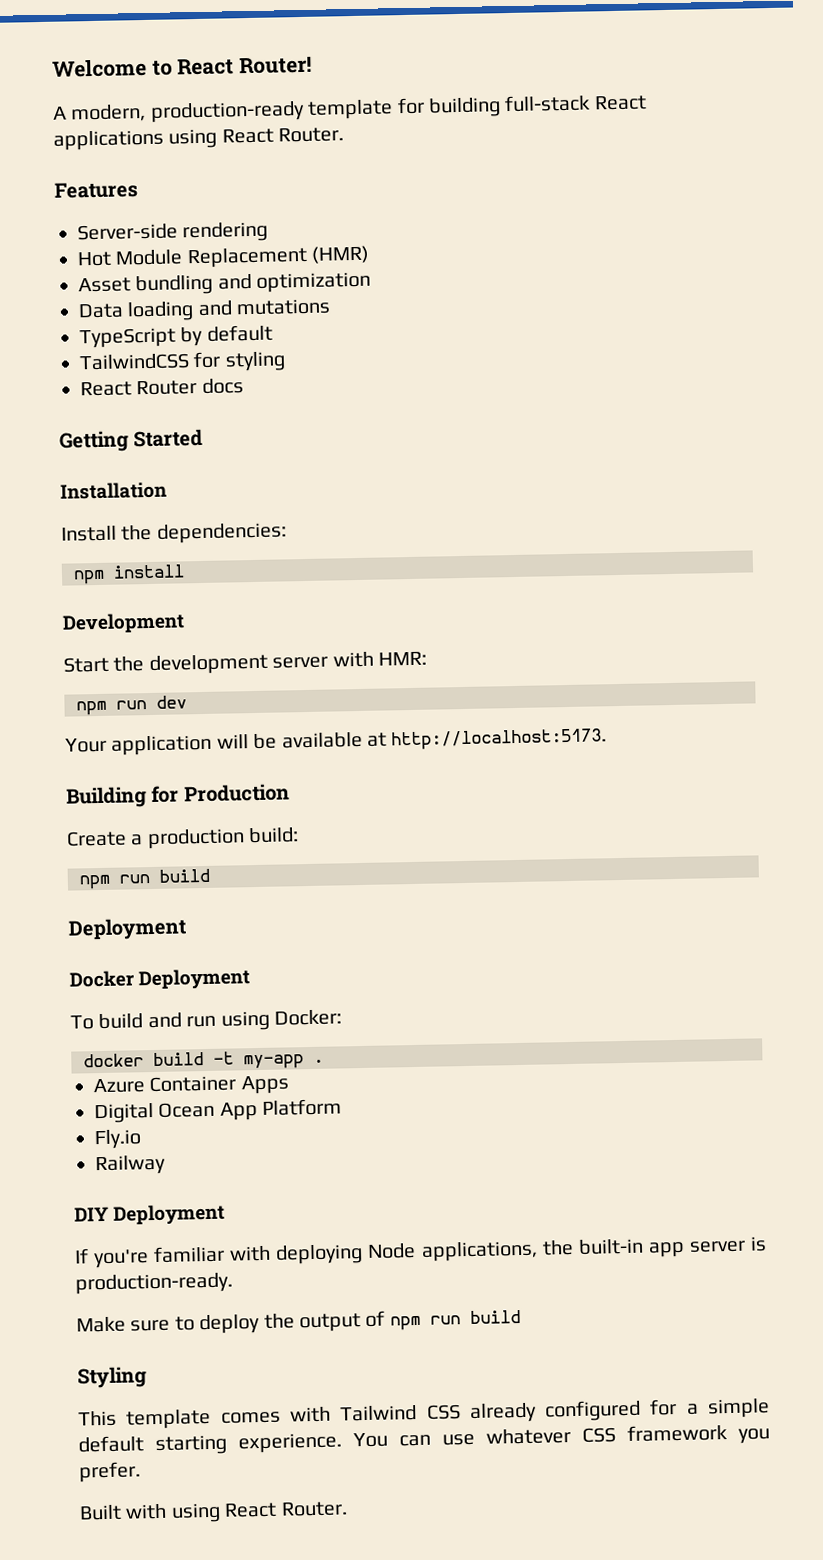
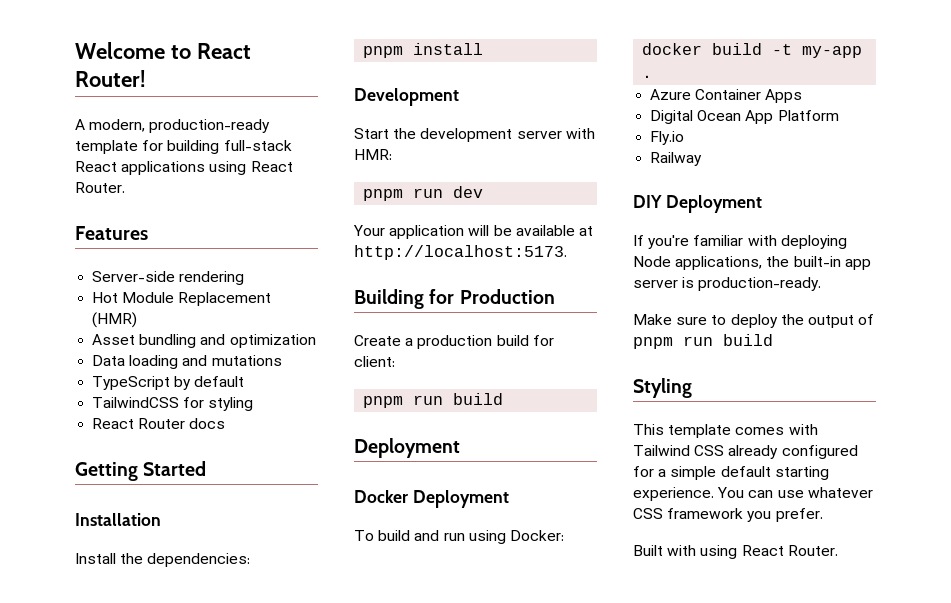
- npm install
+ pnpm install
- npm run dev
+ pnpm run dev
- Create a production build:
- npm run build
+ Create a production build for client:
+ pnpm run build
- Make sure to deploy the output of npm run build
+ Make sure to deploy the output of pnpm run build

